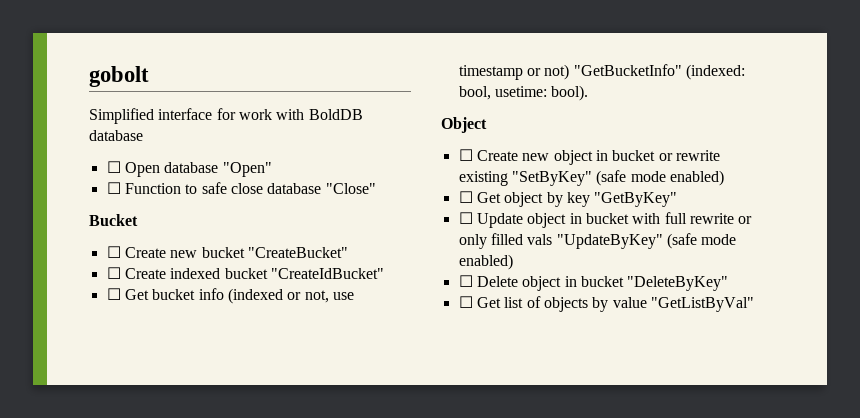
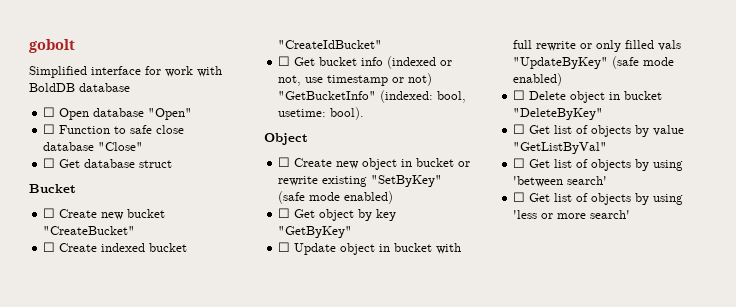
+ ☐ Get database struct
+ ☐ Get list of objects by using 'between search'
+ ☐ Get list of objects by using 'less or more search'

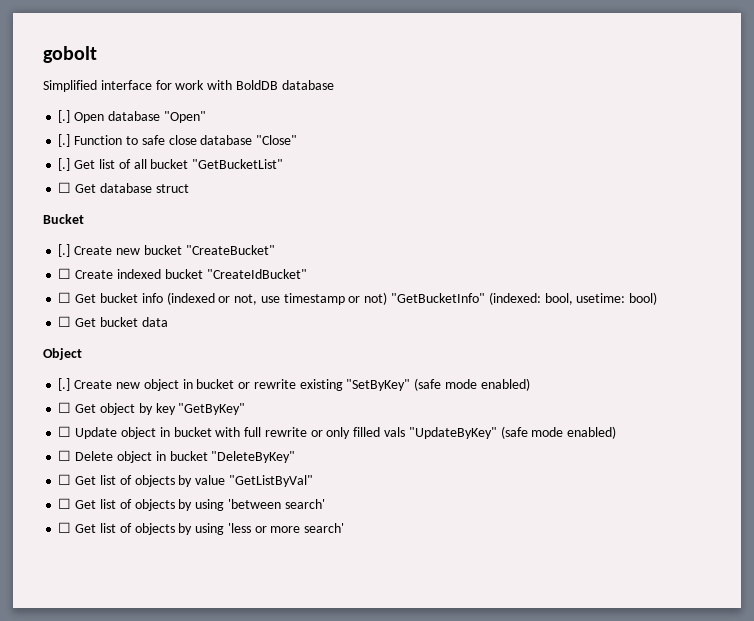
- ☐ Open database "Open"
+ [.] Open database "Open"
- ☐ Function to safe close database "Close"
+ [.] Function to safe close database "Close"
+ [.] Get list of all bucket "GetBucketList"
- ☐ Create new bucket "CreateBucket"
+ [.] Create new bucket "CreateBucket"
- ☐ Get bucket info (indexed or not, use timestamp or not) "GetBucketInfo" (indexed: bool, usetime: bool).
+ ☐ Get bucket info (indexed or not, use timestamp or not) "GetBucketInfo" (indexed: bool, usetime: bool)
+ ☐ Get bucket data
- ☐ Create new object in bucket or rewrite existing "SetByKey" (safe mode enabled)
+ [.] Create new object in bucket or rewrite existing "SetByKey" (safe mode enabled)

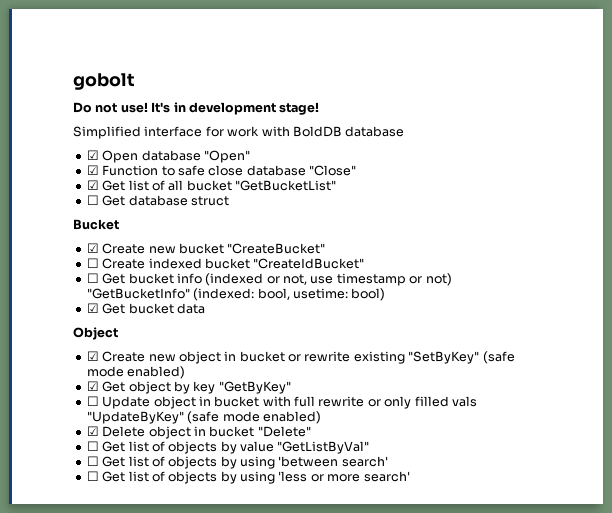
+ Do not use! It's in development stage!
- [.] Open database "Open"
+ ☑ Open database "Open"
- [.] Function to safe close database "Close"
+ ☑ Function to safe close database "Close"
- [.] Get list of all bucket "GetBucketList"
+ ☑ Get list of all bucket "GetBucketList"
- [.] Create new bucket "CreateBucket"
+ ☑ Create new bucket "CreateBucket"
- ☐ Get bucket data
+ ☑ Get bucket data
- [.] Create new object in bucket or rewrite existing "SetByKey" (safe mode enabled)
+ ☑ Create new object in bucket or rewrite existing "SetByKey" (safe mode enabled)
- ☐ Get object by key "GetByKey"
+ ☑ Get object by key "GetByKey"
- ☐ Delete object in bucket "DeleteByKey"
+ ☑ Delete object in bucket "Delete"

